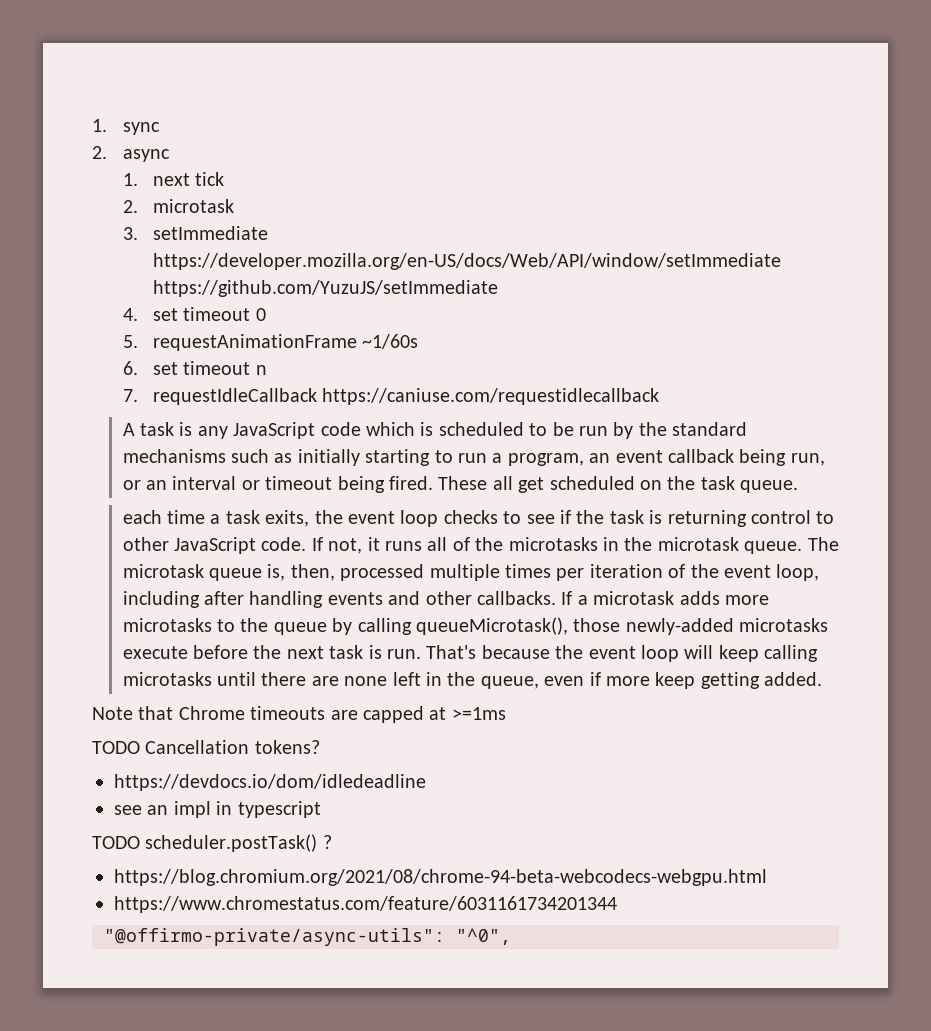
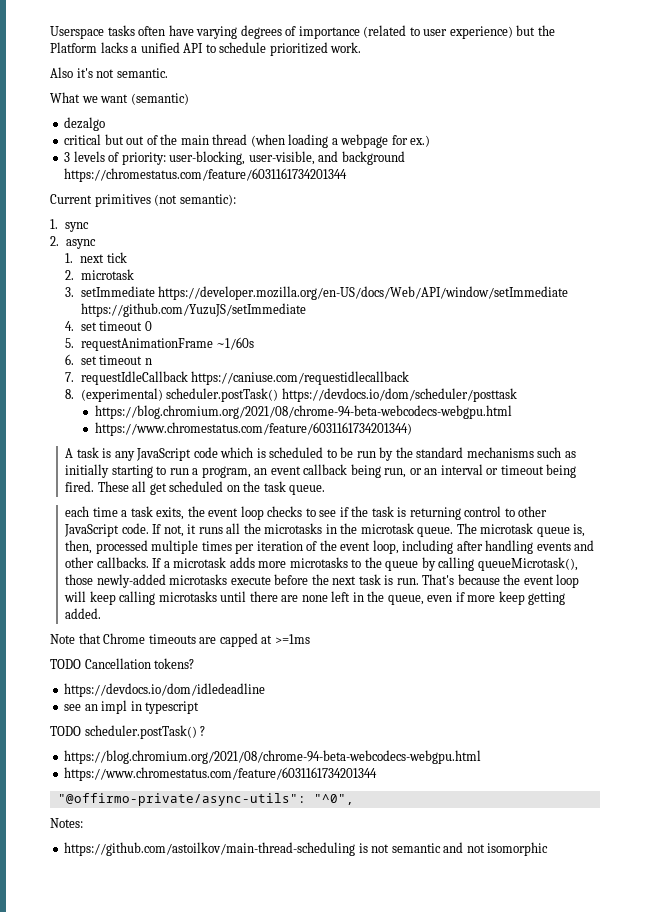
+ Userspace tasks often have varying degrees of importance (related to user experience) but the Platform lacks a unified API to schedule prioritized work.
+ Also it's not semantic.
+ What we want (semantic)
+ dezalgo
+ critical but out of the main thread (when loading a webpage for ex.)
+ 3 levels of priority: user-blocking, user-visible, and background https://chromestatus.com/feature/6031161734201344
+ Current primitives (not semantic):
+ 8. (experimental) scheduler.postTask() https://devdocs.io/dom/scheduler/posttask
+ https://blog.chromium.org/2021/08/chrome-94-beta-webcodecs-webgpu.html
+ https://www.chromestatus.com/feature/6031161734201344)
- If not, it runs all of the microtasks in the microtask queue.
+ If not, it runs all the microtasks in the microtask queue.
+ Notes:
+ https://github.com/astoilkov/main-thread-scheduling is not semantic and not isomorphic

